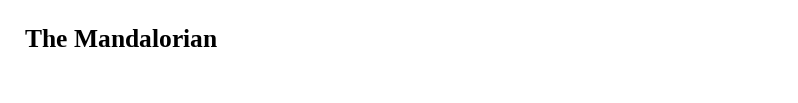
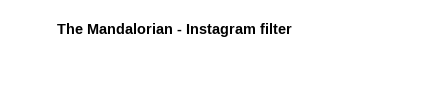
- The Mandalorian
+ The Mandalorian - Instagram filter

